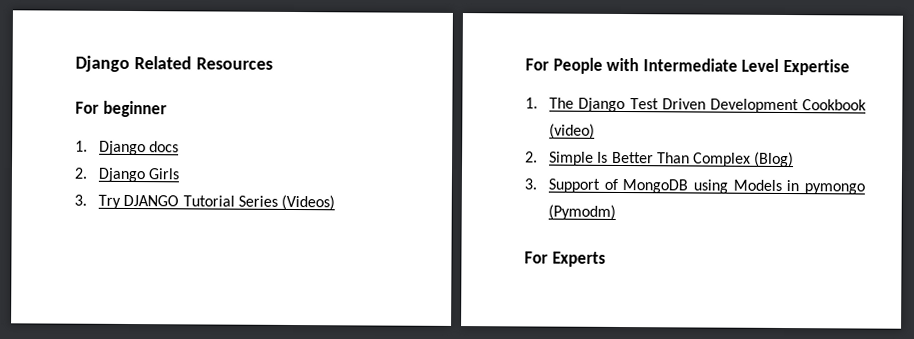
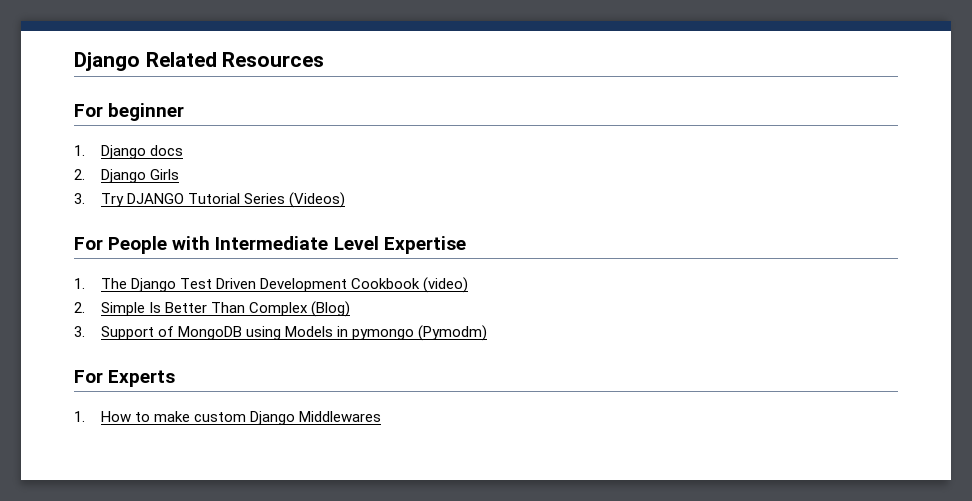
+ 1. How to make custom Django Middlewares

